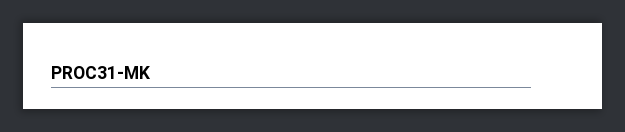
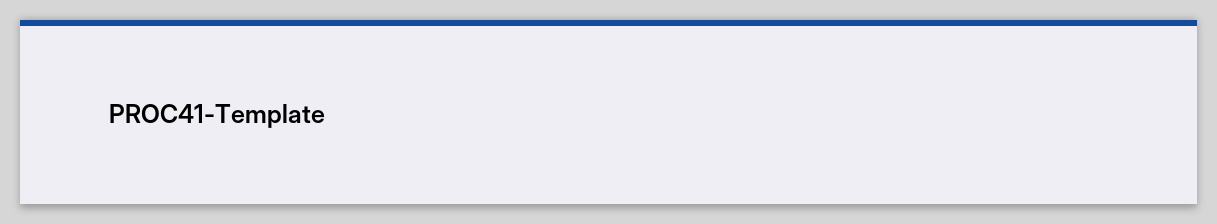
- PROC31-MK
+ PROC41-Template

